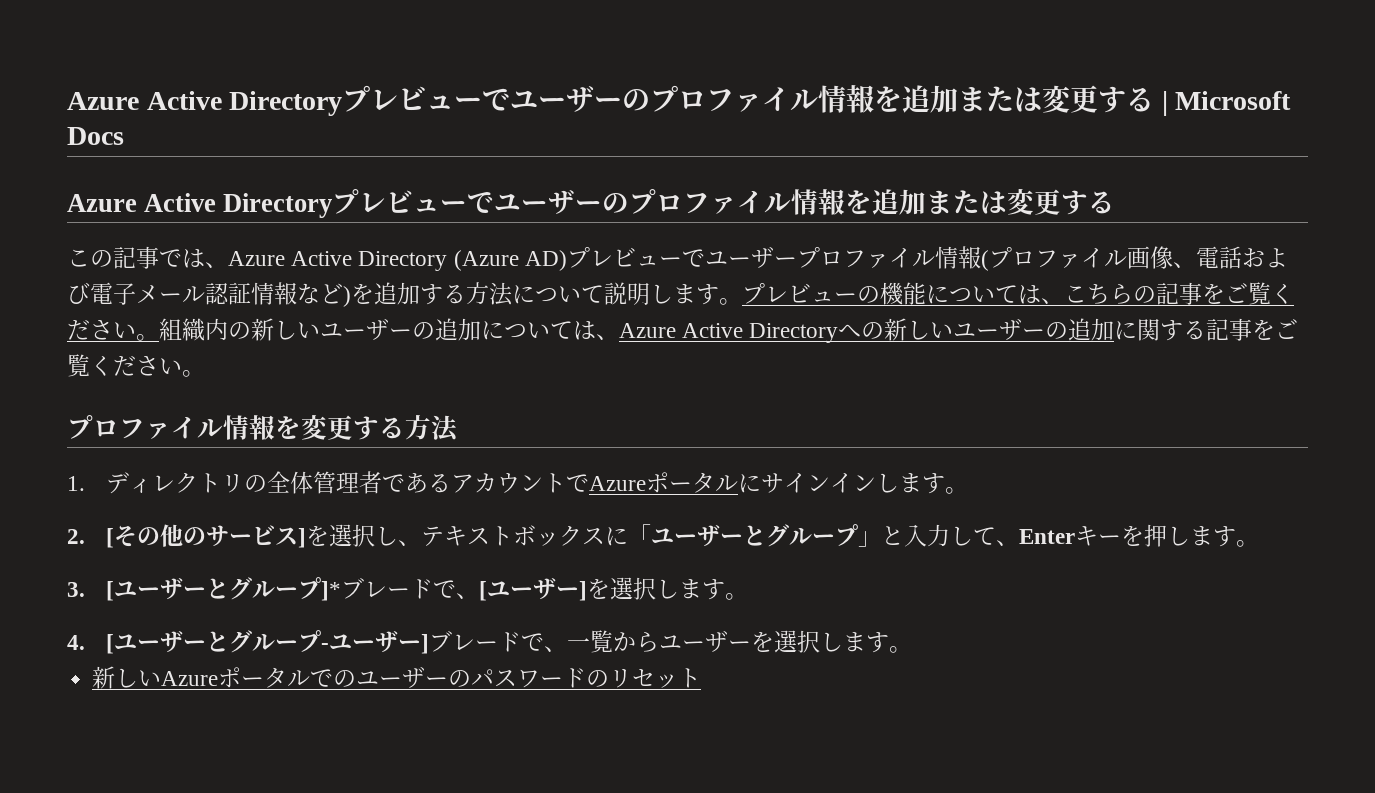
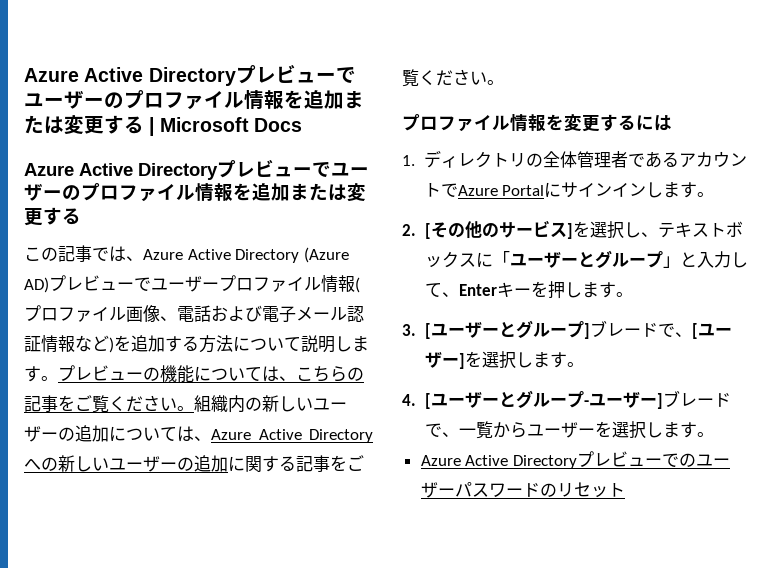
- プロファイル情報を変更する方法
+ プロファイル情報を変更するには
- 1.ディレクトリの全体管理者であるアカウントでAzureポータルにサインインします。
+ 1.ディレクトリの全体管理者であるアカウントでAzure Portalにサインインします。
- 3. [ユーザーとグループ]*ブレードで、[ユーザー]を選択します。
+ 3. [ユーザーとグループ]ブレードで、[ユーザー]を選択します。
- 新しいAzureポータルでのユーザーのパスワードのリセット
+ Azure Active Directoryプレビューでのユーザーパスワードのリセット

